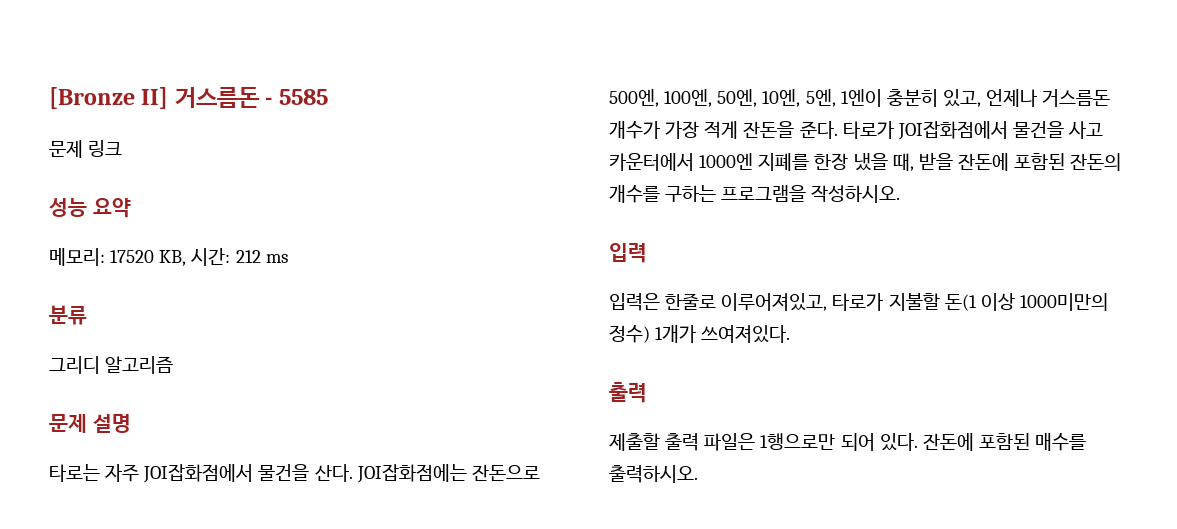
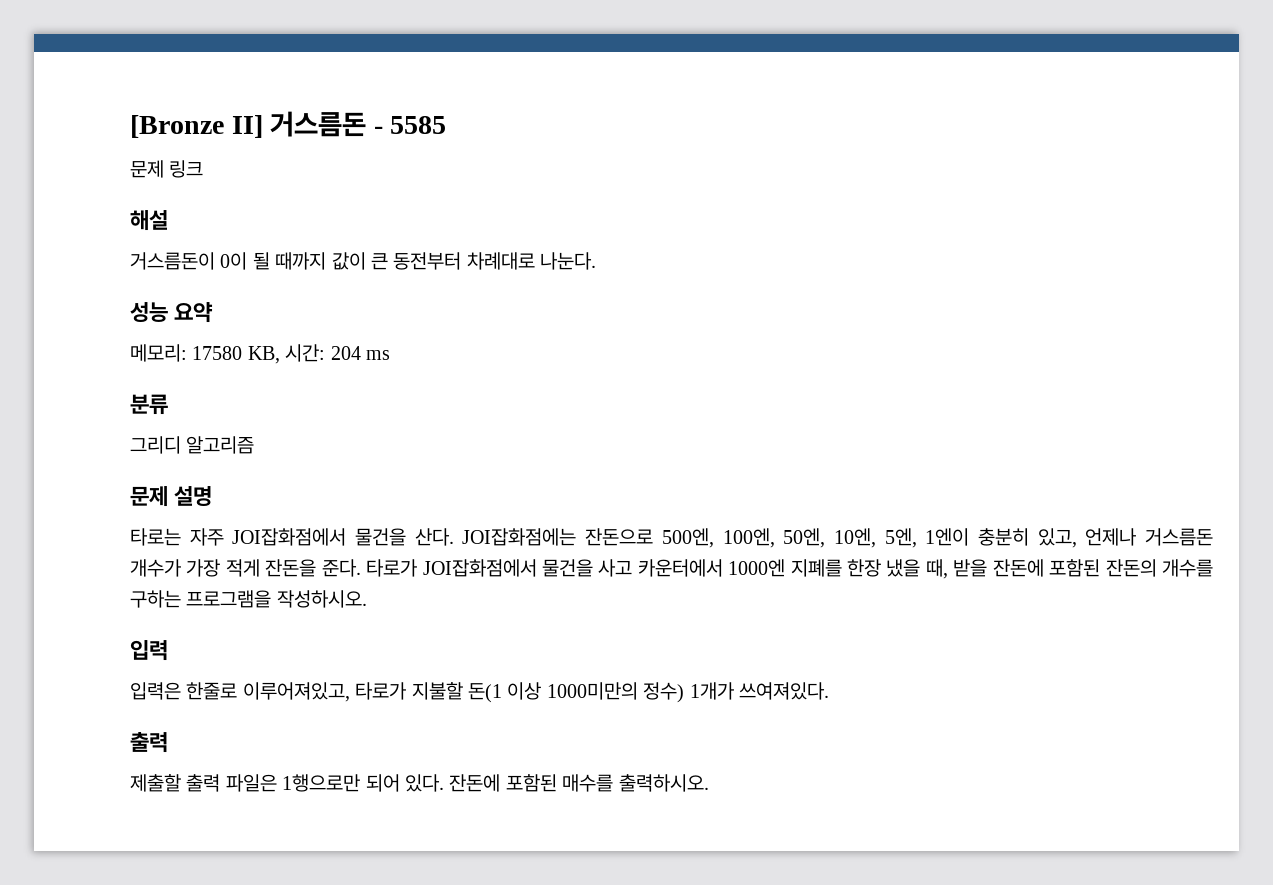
+ 해설
+ 거스름돈이 0이 될 때까지 값이 큰 동전부터 차례대로 나눈다.
- 메모리: 17520 KB, 시간: 212 ms
+ 메모리: 17580 KB, 시간: 204 ms

